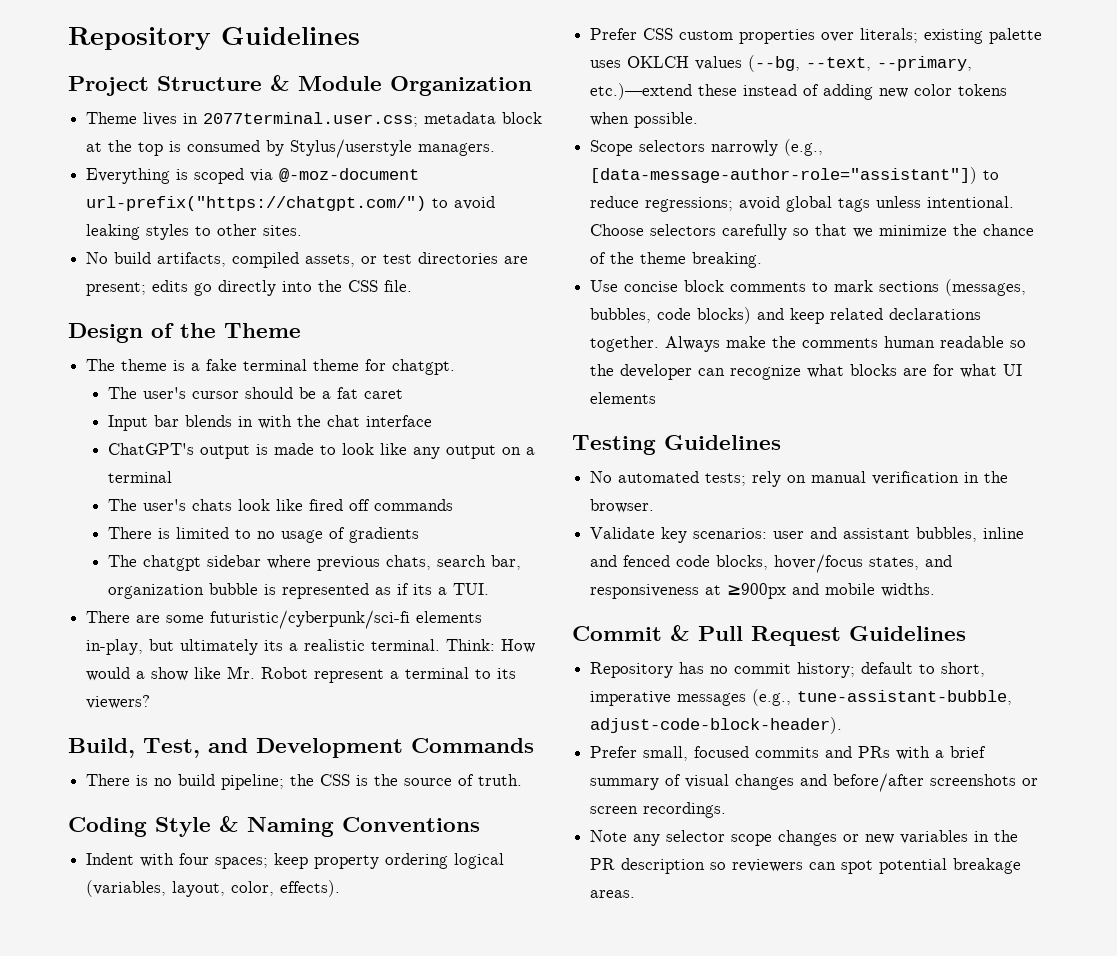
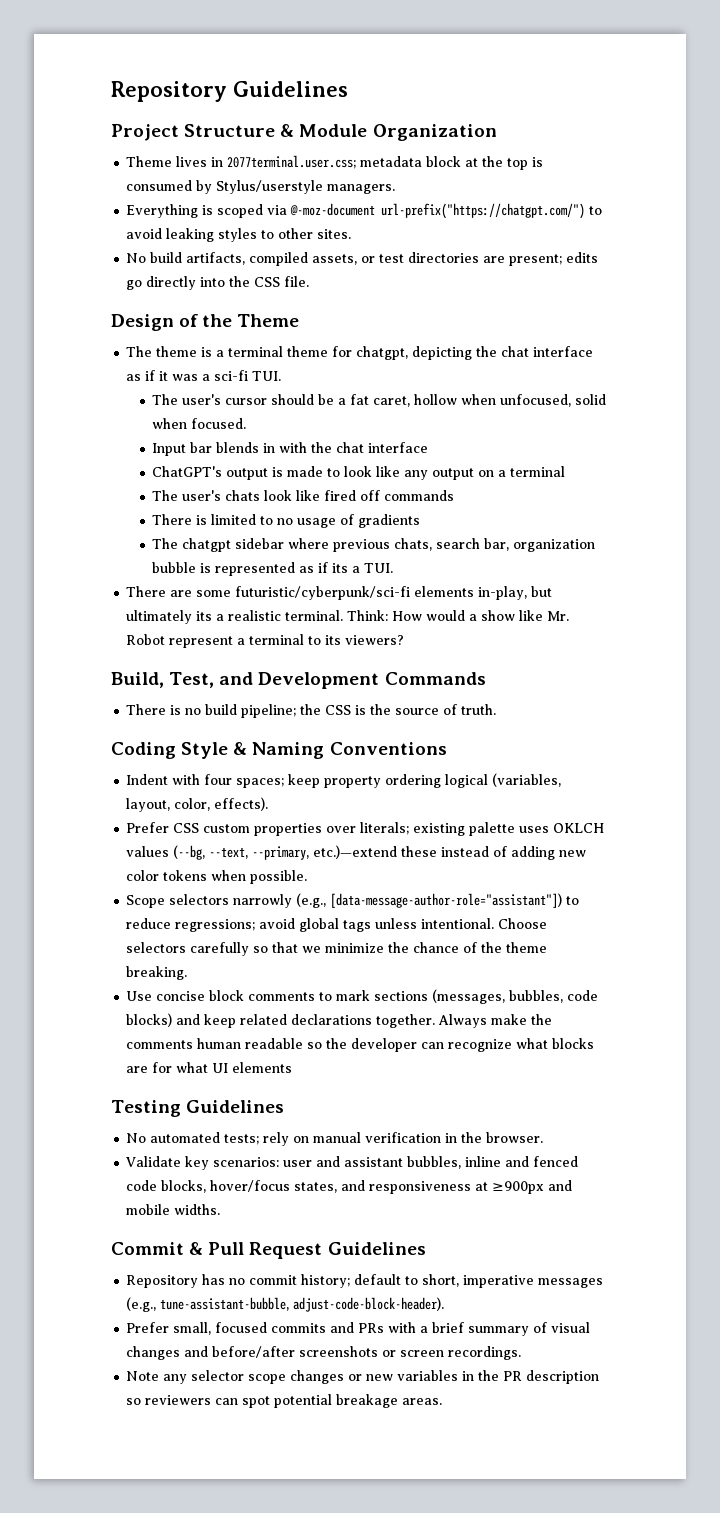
- The theme is a fake terminal theme for chatgpt.
+ The theme is a terminal theme for chatgpt, depicting the chat interface as if it was a sci-fi TUI.
- The user's cursor should be a fat caret
+ The user's cursor should be a fat caret, hollow when unfocused, solid when focused.

